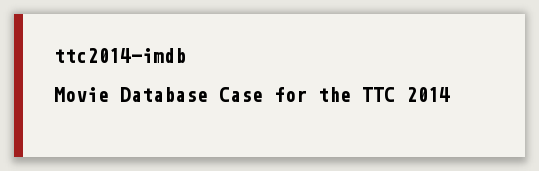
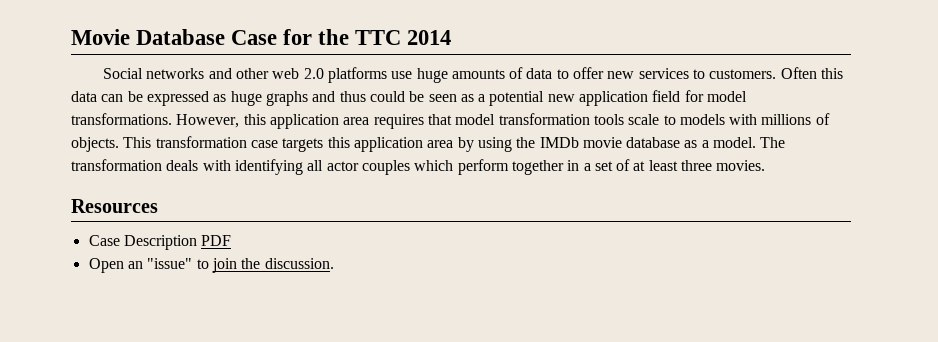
- ttc2014-imdb
+ Social networks and other web 2.0 platforms use huge amounts of data to offer new services to customers. Often this data can be expressed as huge graphs and thus could be seen as a potential new application field for model transformations. However, this application area requires that model transformation tools scale to models with millions of objects. This transformation case targets this application area by using the IMDb movie database as a model. The transformation deals with identifying all actor couples which perform together in a set of at least three movies.
+ Resources
+ Case Description PDF
+ Open an "issue" to join the discussion.

